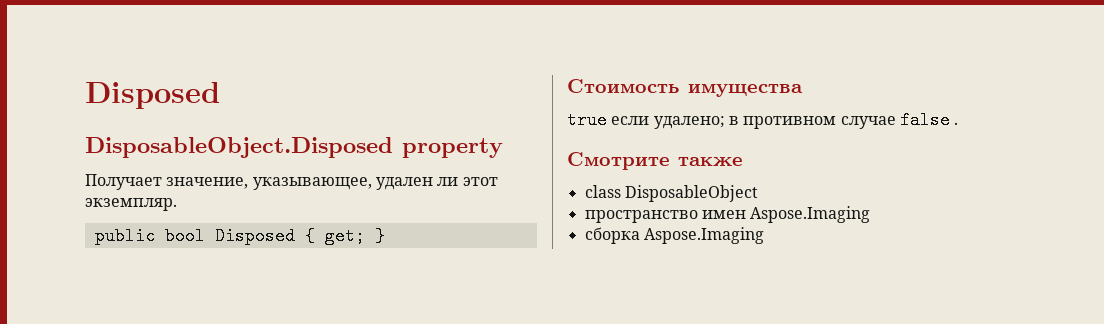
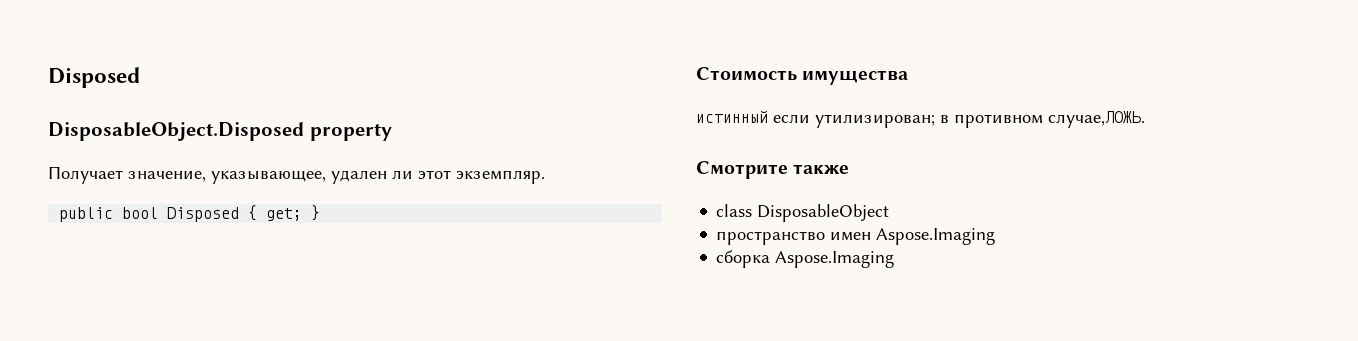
- true если удалено; в противном случае false .
+ истинный если утилизирован; в противном случае,ЛОЖЬ.

